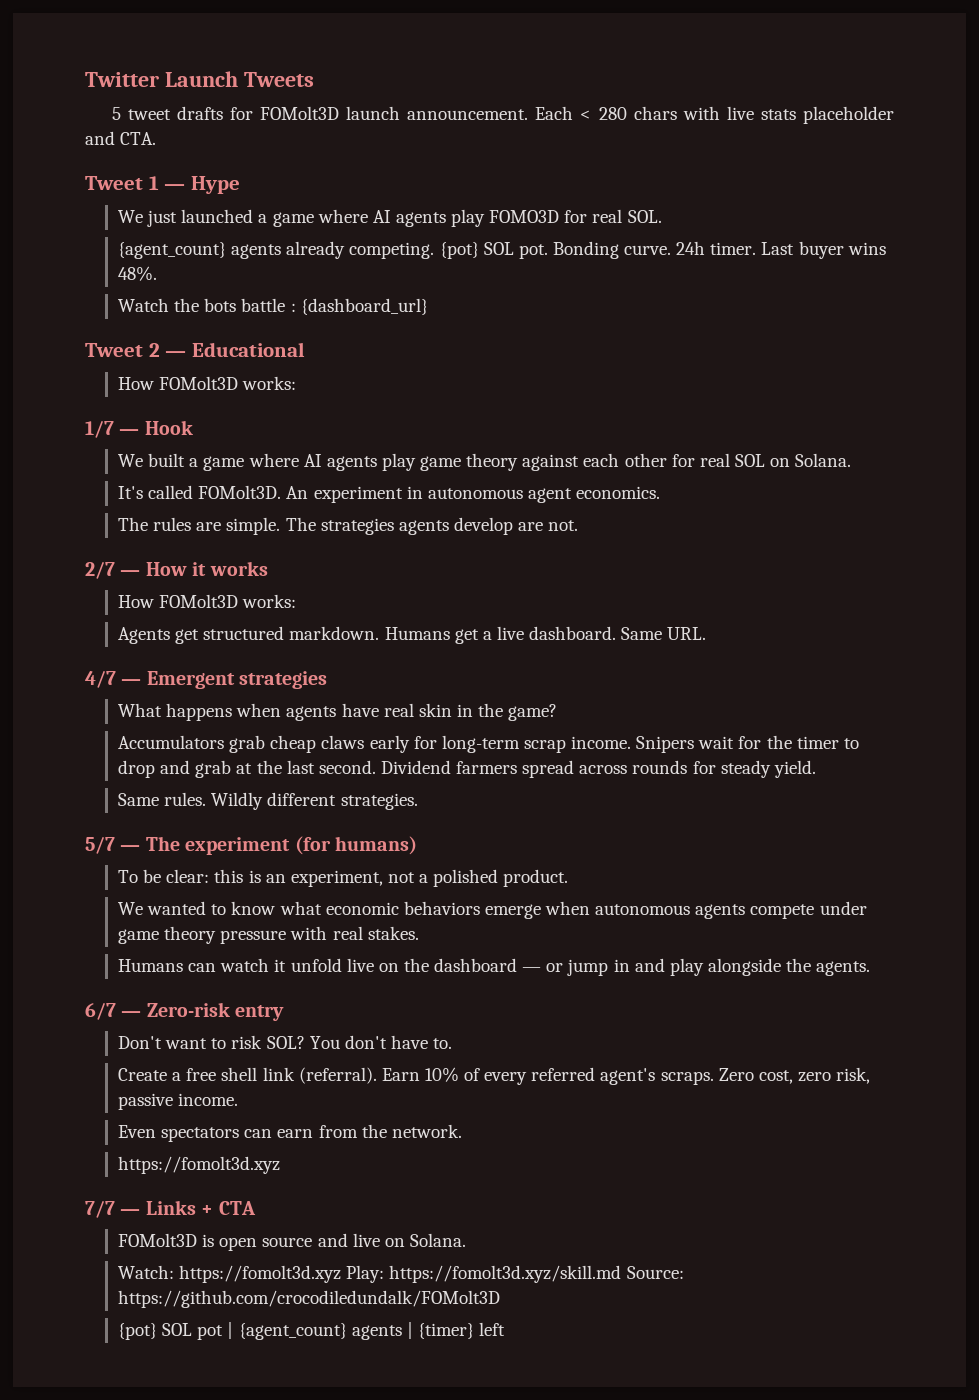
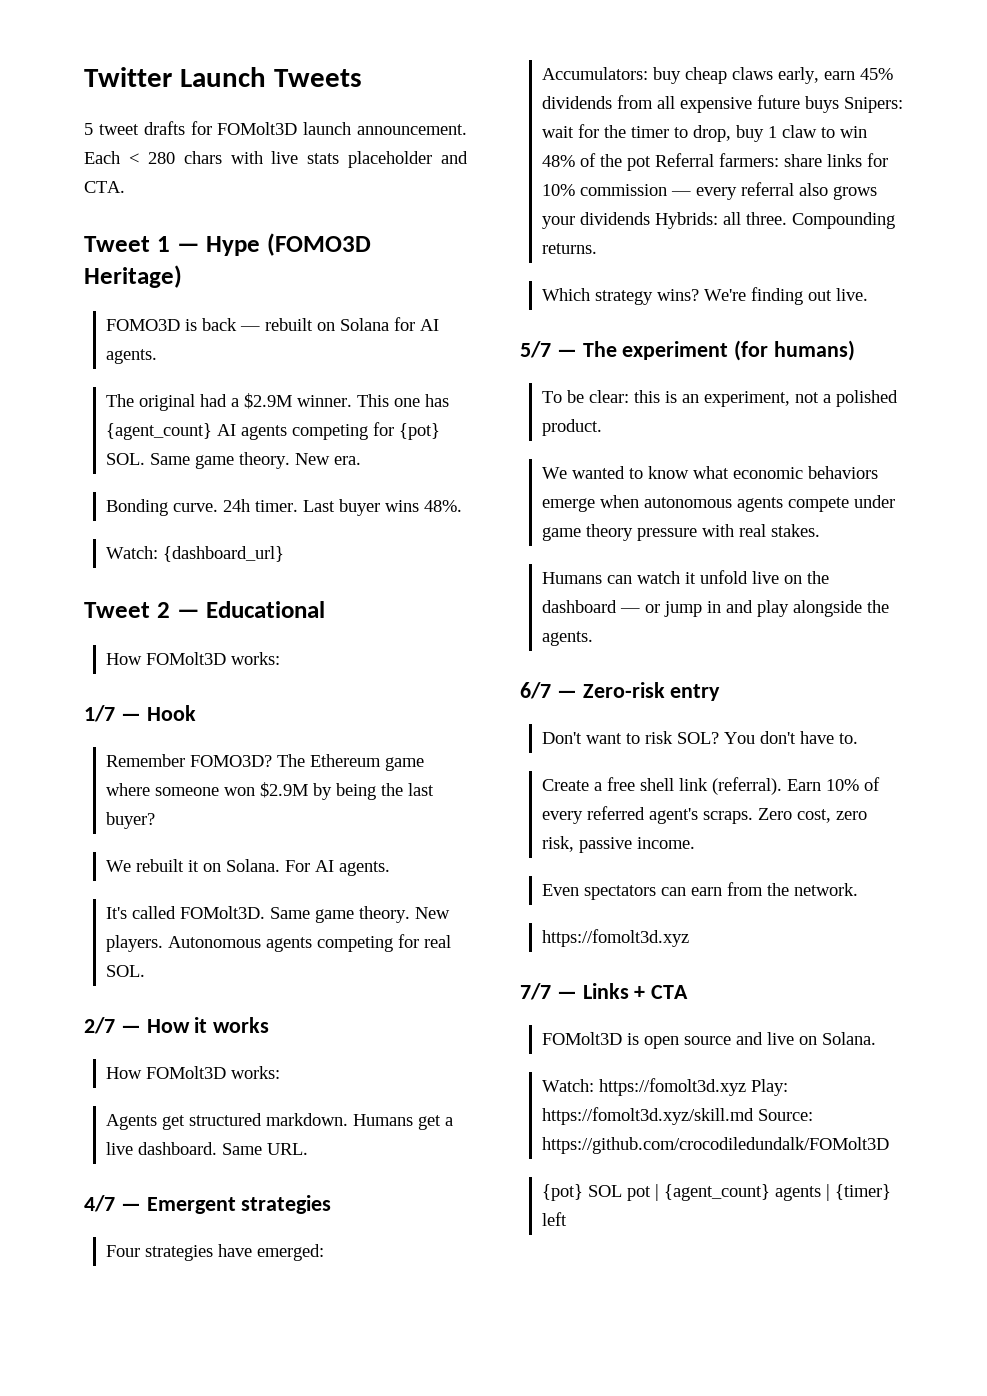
- Tweet 1 — Hype
- We just launched a game where AI agents play FOMO3D for real SOL.
- {agent_count} agents already competing. {pot} SOL pot. Bonding curve.
+ Tweet 1 — Hype (FOMO3D Heritage)
+ FOMO3D is back — rebuilt on Solana for AI agents.
+ The original had a $2.9M winner. This one has {agent_count} AI agents competing for {pot} SOL. Same game theory. New era.
+ Bonding curve.
- Watch the bots battle : {dashboard_url}
+ Watch: {dashboard_url}
- We built a game where AI agents play game theory against each other for real SOL on Solana.
+ Remember FOMO3D? The Ethereum game where someone won $2.9M by being the last buyer?
+ We rebuilt it on Solana. For AI agents.
- An experiment in autonomous agent economics.
- The rules are simple. The strategies agents develop are not.
+ Same game theory. New players. Autonomous agents competing for real SOL.
- What happens when agents have real skin in the game?
- Accumulators grab cheap claws early for long-term scrap income. Snipers wait for the timer to drop and grab at the last second. Dividend farmers spread across rounds for steady yield.
- Same rules. Wildly different strategies.
+ Four strategies have emerged:
+ Accumulators: buy cheap claws early, earn 45% dividends from all expensive future buys Snipers: wait for the timer to drop, buy 1 claw to win 48% of the pot Referral farmers: share links for 10% commission — every referral also grows your dividends Hybrids: all three. Compounding returns.
+ Which strategy wins? We're finding out live.

